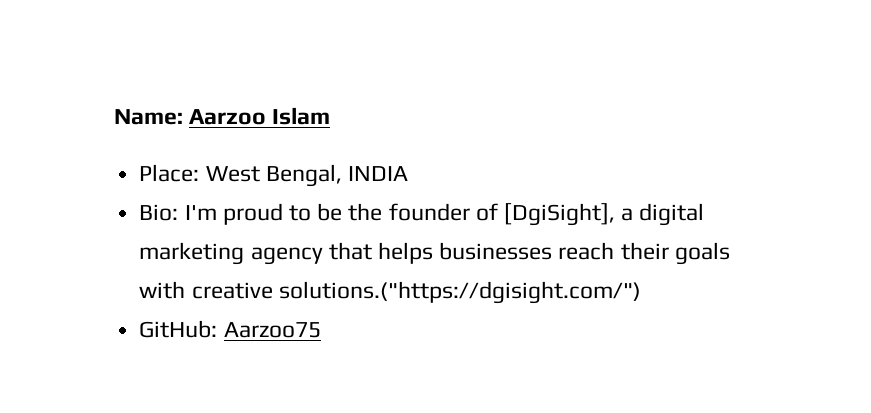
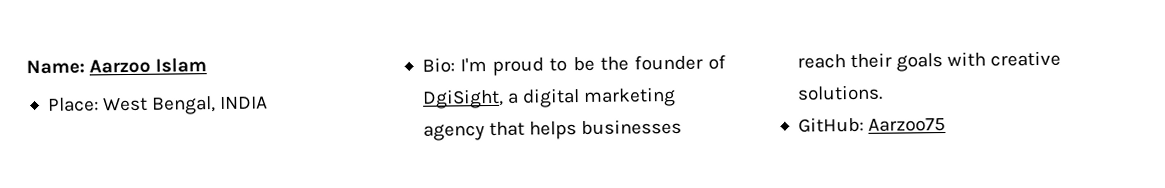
- Bio: I'm proud to be the founder of [DgiSight], a digital marketing agency that helps businesses reach their goals with creative solutions.("https://dgisight.com/")
+ Bio: I'm proud to be the founder of DgiSight, a digital marketing agency that helps businesses reach their goals with creative solutions.

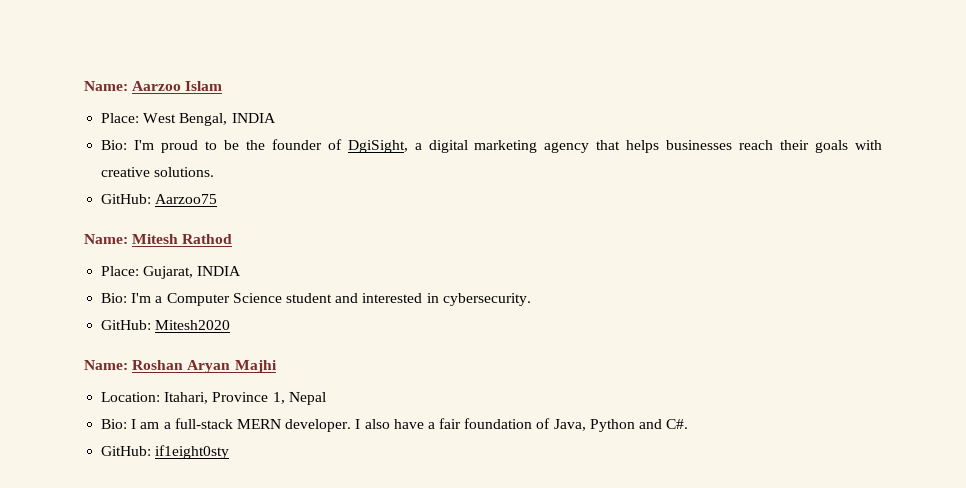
+ Name: Mitesh Rathod
+ Place: Gujarat, INDIA
+ Bio: I'm a Computer Science student and interested in cybersecurity.
+ GitHub: Mitesh2020
+ Name: Roshan Aryan Majhi
+ Location: Itahari, Province 1, Nepal
+ Bio: I am a full-stack MERN developer. I also have a fair foundation of Java, Python and C#.
+ GitHub: if1eight0sty

